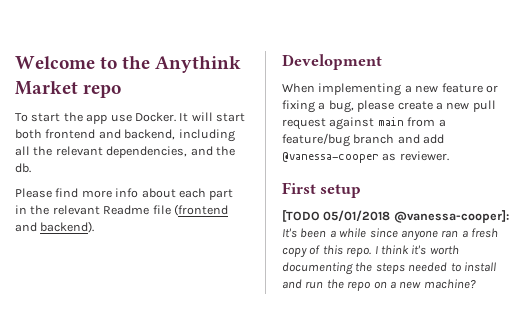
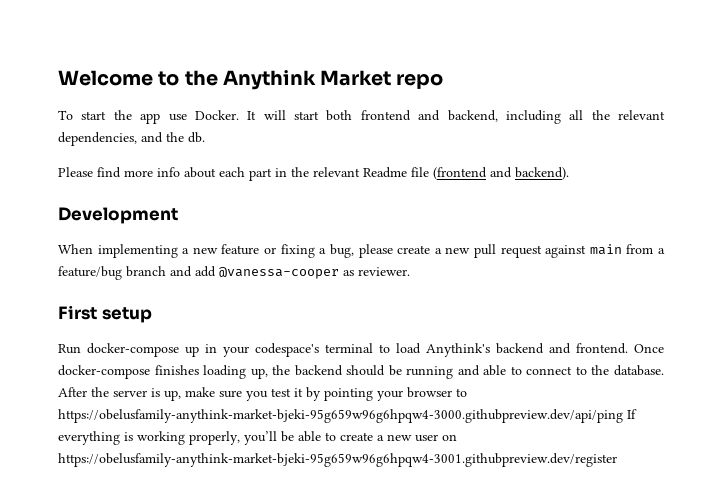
- [TODO 05/01/2018 @vanessa-cooper]: It's been a while since anyone ran a fresh copy of this repo. I think it's worth documenting the steps needed to install and run the repo on a new machine?
+ Run docker-compose up in your codespace's terminal to load Anythink's backend and frontend. Once docker-compose finishes loading up, the backend should be running and able to connect to the database. After the server is up, make sure you test it by pointing your browser to https://obelusfamily-anythink-market-bjeki-95g659w96g6hpqw4-3000.githubpreview.dev/api/ping If everything is working properly, you’ll be able to create a new user on https://obelusfamily-anythink-market-bjeki-95g659w96g6hpqw4-3001.githubpreview.dev/register

